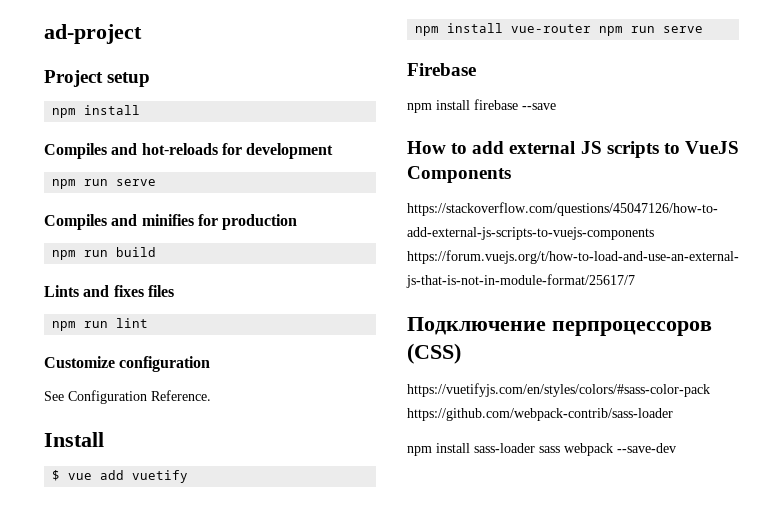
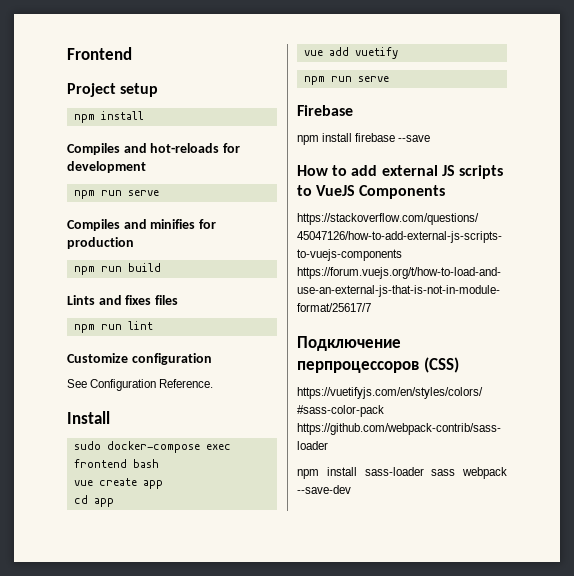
- ad-project
+ Frontend
- $ vue add vuetify
- npm install vue-router npm run serve
+ sudo docker-compose exec frontend bash
+ vue create app
+ cd app
+ vue add vuetify
+ npm run serve

